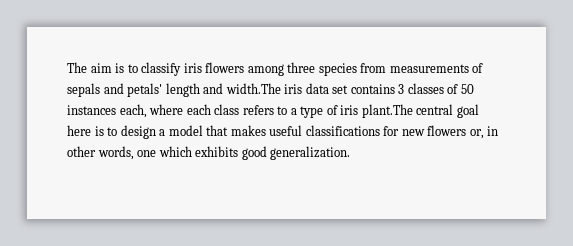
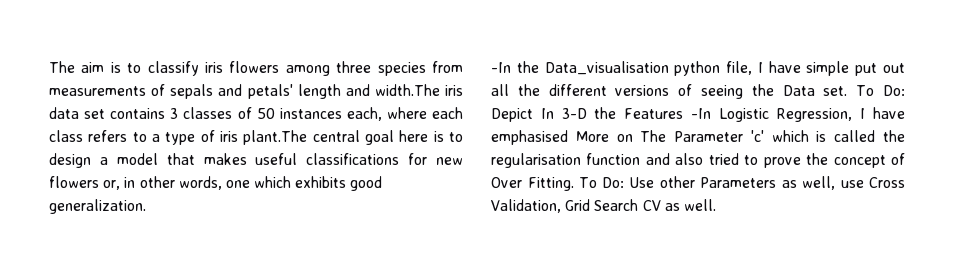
+ -In the Data_visualisation python file, I have simple put out all the different versions of seeing the Data set. To Do: Depict In 3-D the Features -In Logistic Regression, I have emphasised More on The Parameter 'c' which is called the regularisation function and also tried to prove the concept of Over Fitting. To Do: Use other Parameters as well, use Cross Validation, Grid Search CV as well.

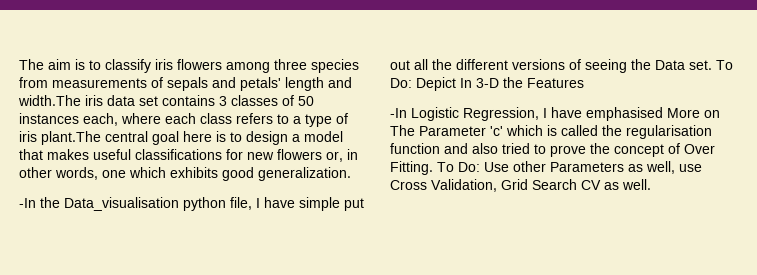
- To Do: Depict In 3-D the Features -In Logistic Regression, I have emphasised More on The Parameter 'c' which is called the regularisation function and also tried to prove the concept of Over Fitting.
+ To Do: Depict In 3-D the Features
+ -In Logistic Regression, I have emphasised More on The Parameter 'c' which is called the regularisation function and also tried to prove the concept of Over Fitting.

